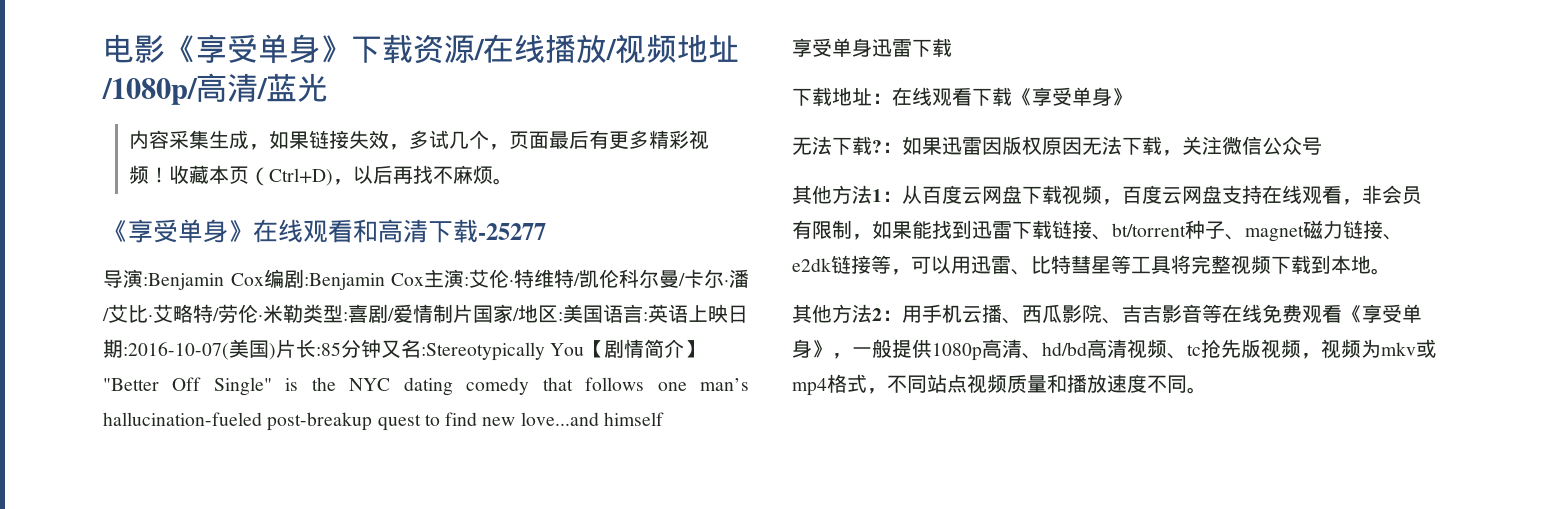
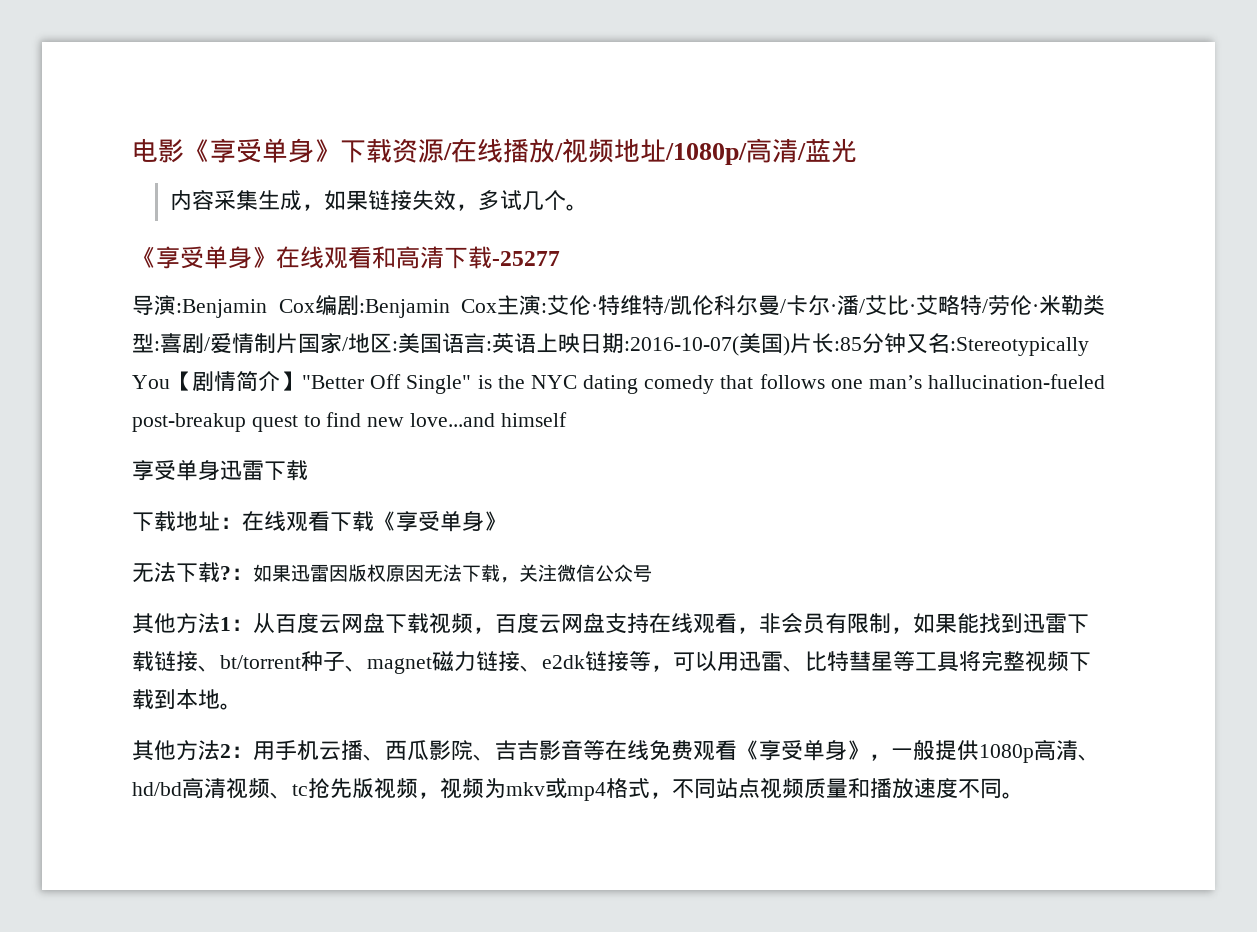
- 内容采集生成，如果链接失效，多试几个，页面最后有更多精彩视频！收藏本页（Ctrl+D)，以后再找不麻烦。
+ 内容采集生成，如果链接失效，多试几个。

